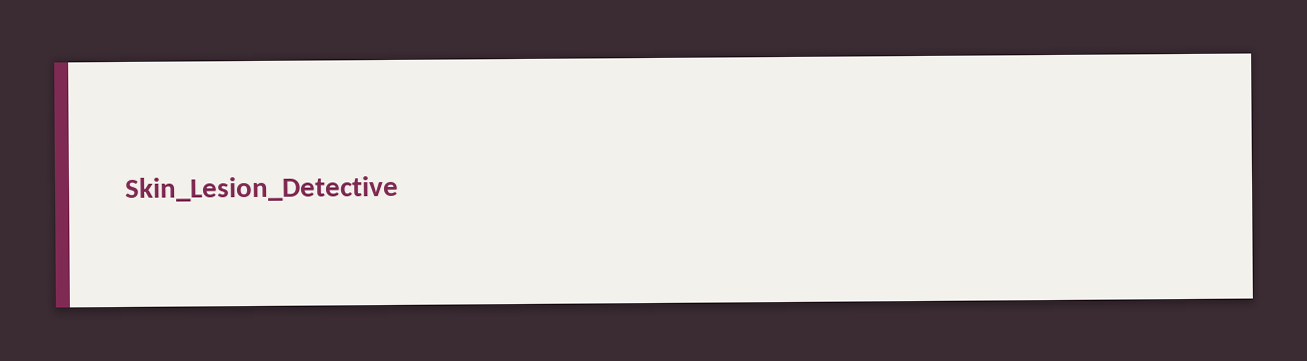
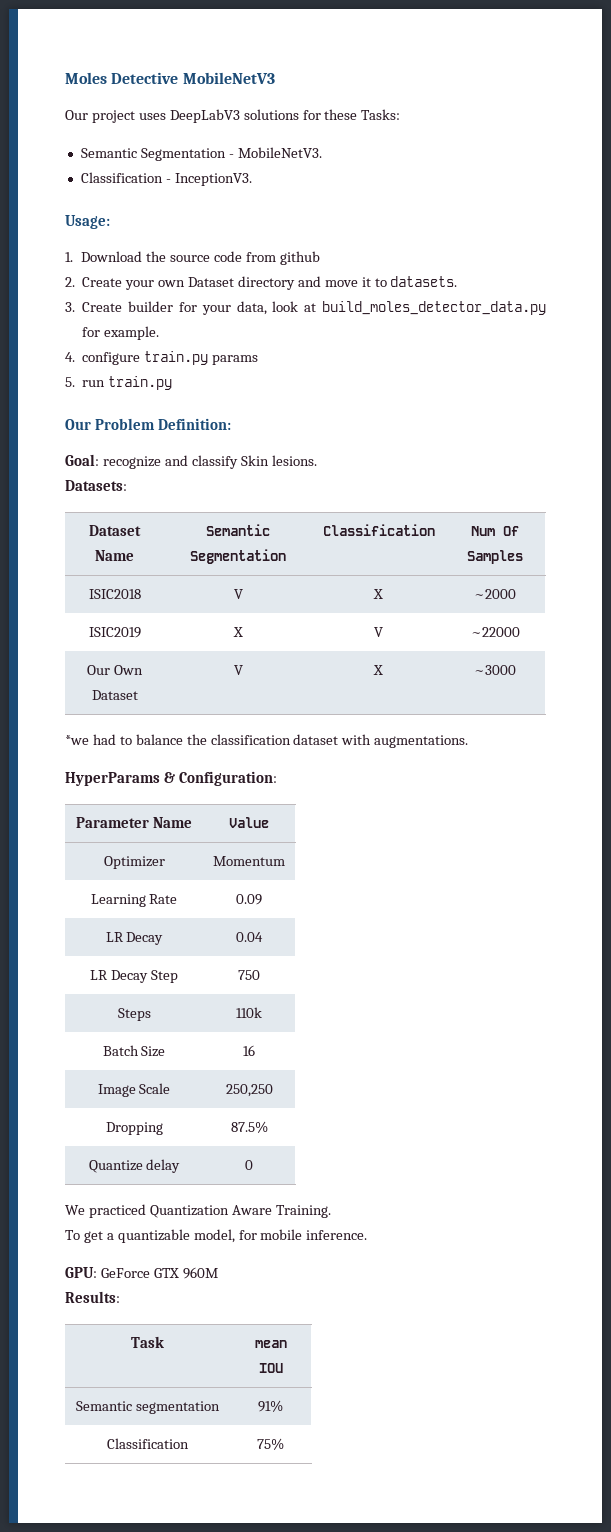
- Skin_Lesion_Detective
+ Moles Detective MobileNetV3
+ Our project uses DeepLabV3 solutions for these Tasks:
+ Semantic Segmentation - MobileNetV3.
+ Classification - InceptionV3.
+ Usage:
+ 1. Download the source code from github
+ 2. Create your own Dataset directory and move it to datasets.
+ 3. Create builder for your data, look at build_moles_detector_data.py for example.
+ 4. configure train.py params
+ 5. run train.py
+ Our Problem Definition:
+ Goal: recognize and classify Skin lesions.
+ Datasets:
+ Dataset Name | Semantic Segmentation | Classification | Num Of Samples
+ ISIC2018 | V | X | ~2000
+ ISIC2019 | X | V | ~22000
+ Our Own Dataset | V | X | ~3000
+ *we had to balance the classification dataset with augmentations.
+ HyperParams & Configuration:
+ Parameter Name | Value
+ Optimizer | Momentum
+ Learning Rate | 0.09
+ LR Decay | 0.04
+ LR Decay Step | 750
+ Steps | 110k
+ Batch Size | 16
+ Image Scale | 250,250
+ Dropping | 87.5%
+ Quantize delay | 0
+ We practiced Quantization Aware Training.
+ To get a quantizable model, for mobile inference.
+ GPU: GeForce GTX 960M
+ Results:
+ Task | mean IOU
+ Semantic segmentation | 91%
+ Classification | 75%

